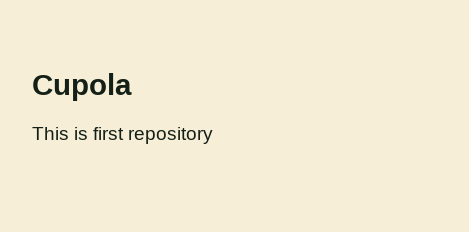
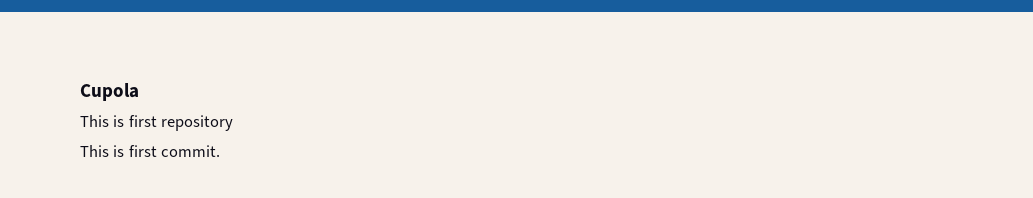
+ This is first commit.

